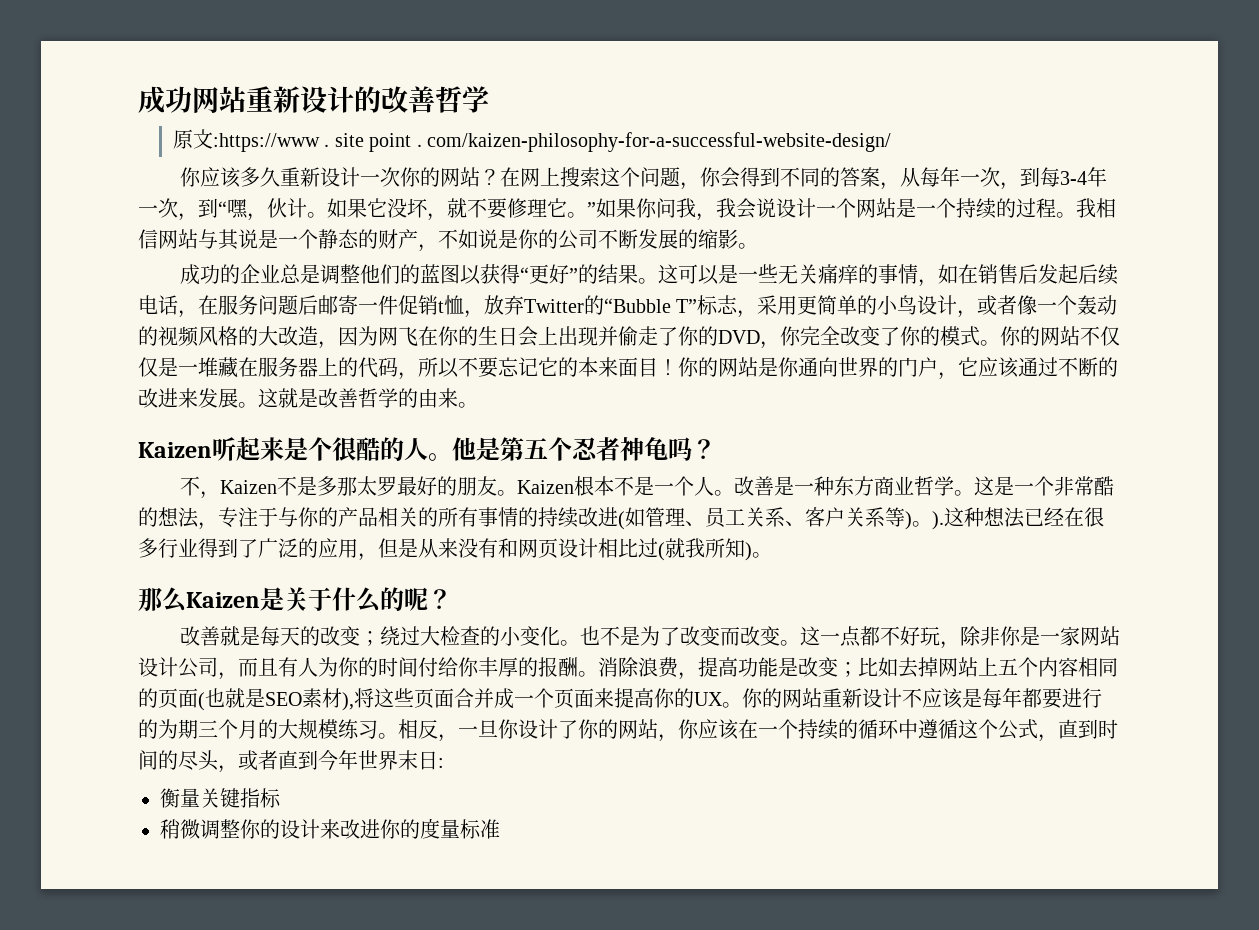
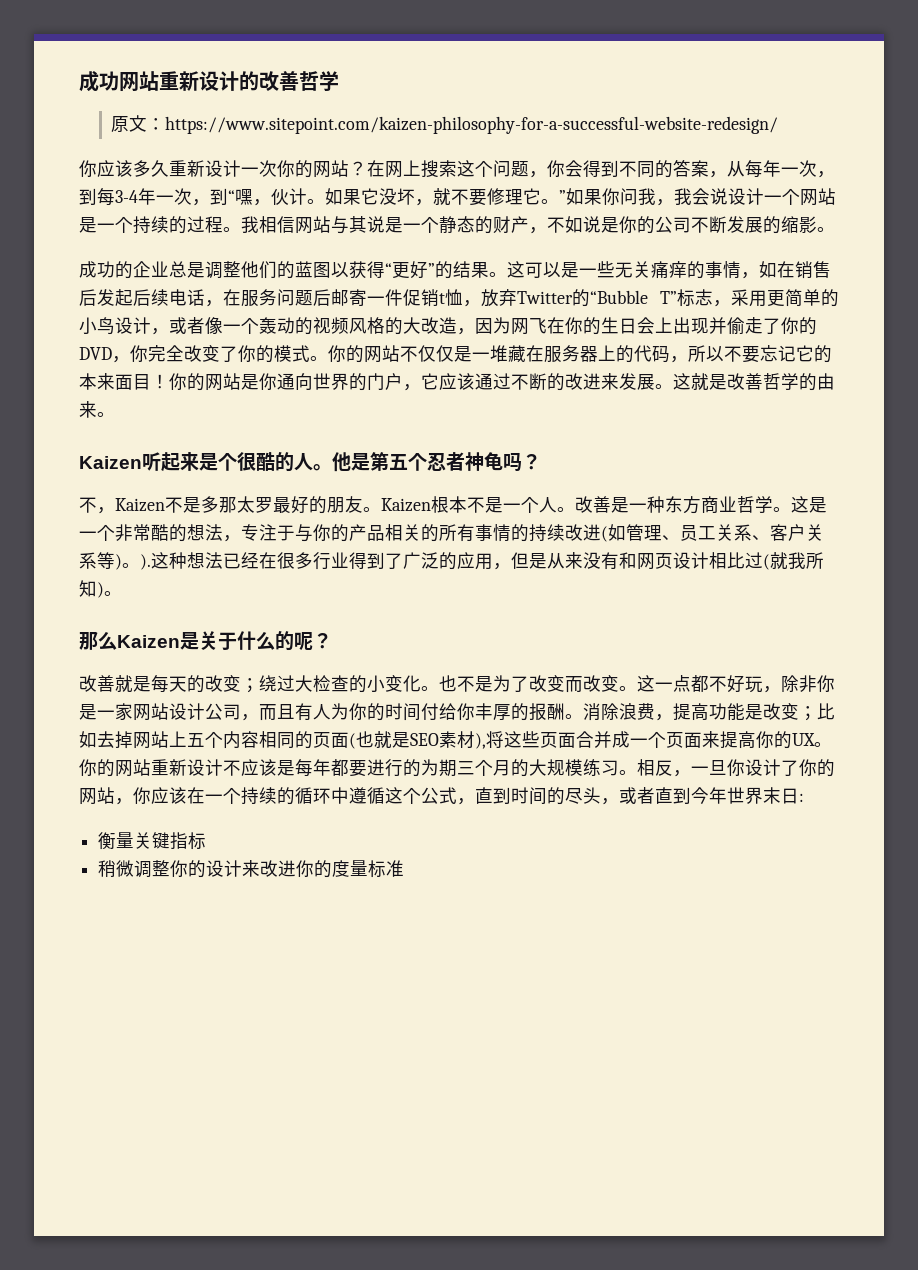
- 原文:https://www . site point . com/kaizen-philosophy-for-a-successful-website-design/
+ 原文：https://www.sitepoint.com/kaizen-philosophy-for-a-successful-website-redesign/

